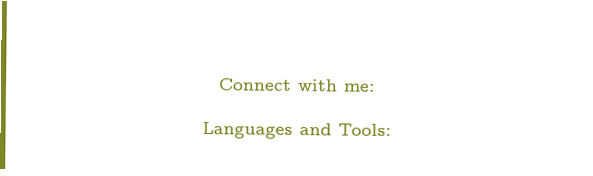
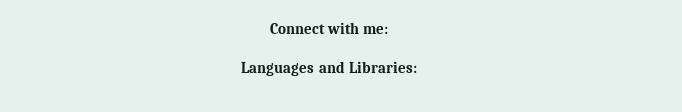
- Languages and Tools:
+ Languages and Libraries:

